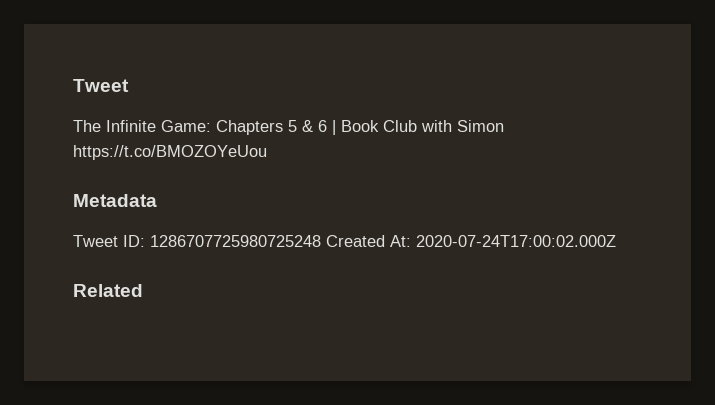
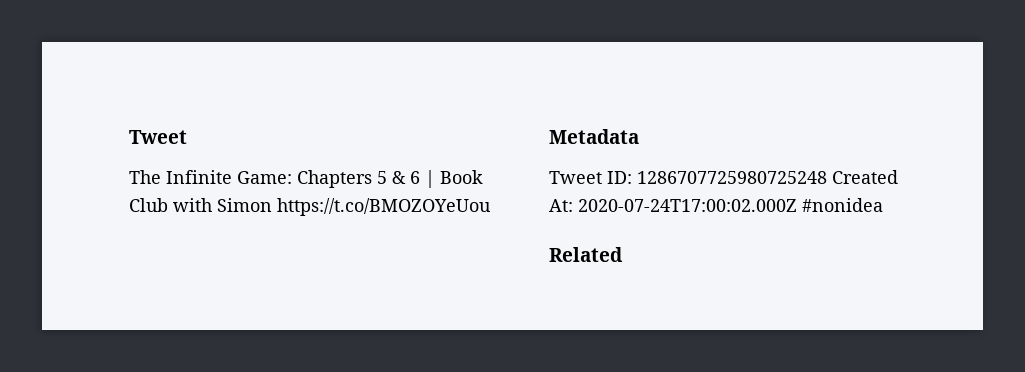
- Tweet ID: 1286707725980725248 Created At: 2020-07-24T17:00:02.000Z
+ Tweet ID: 1286707725980725248 Created At: 2020-07-24T17:00:02.000Z #nonidea

